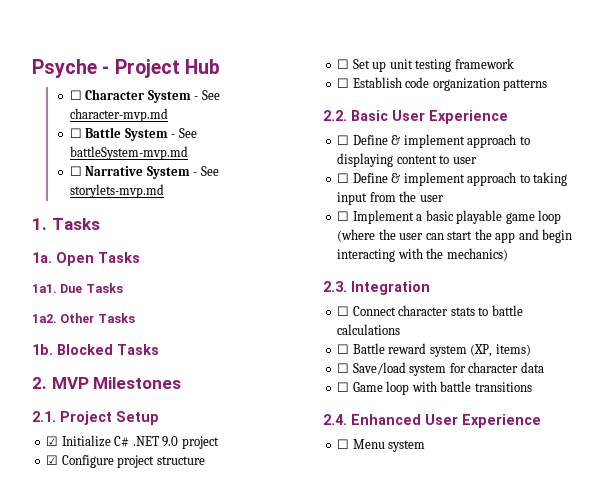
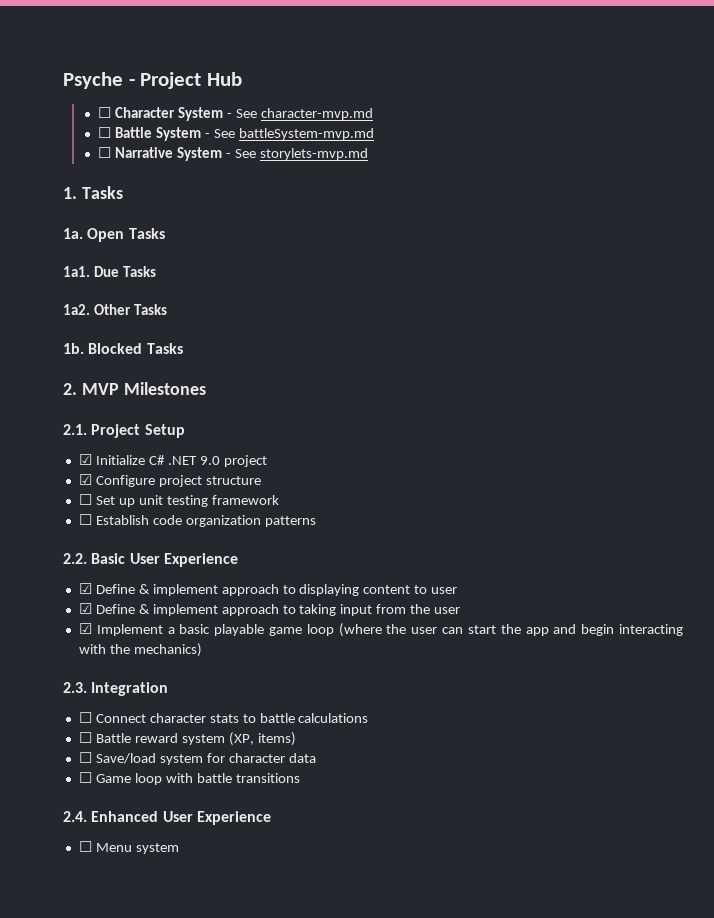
- ☐ Define & implement approach to displaying content to user
+ ☑ Define & implement approach to displaying content to user
- ☐ Define & implement approach to taking input from the user
+ ☑ Define & implement approach to taking input from the user
- ☐ Implement a basic playable game loop (where the user can start the app and begin interacting with the mechanics)
+ ☑ Implement a basic playable game loop (where the user can start the app and begin interacting with the mechanics)

